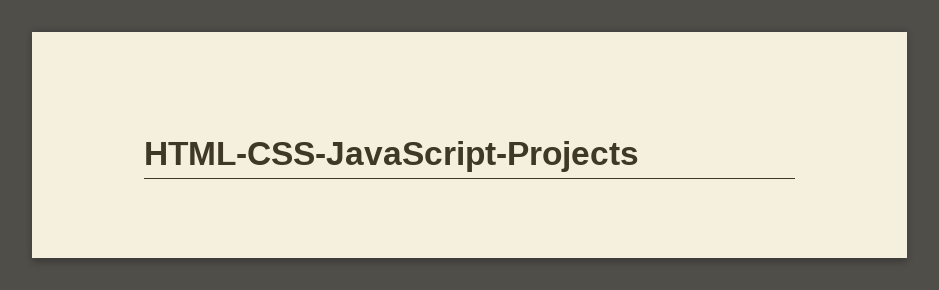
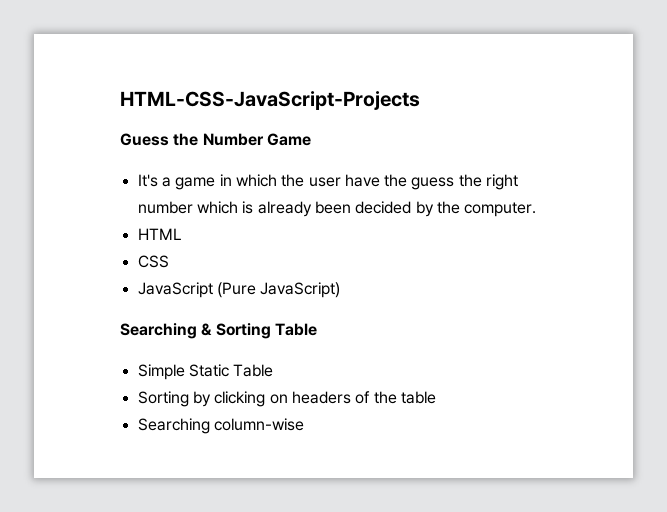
+ Guess the Number Game
+ It's a game in which the user have the guess the right number which is already been decided by the computer.
+ HTML
+ CSS
+ JavaScript (Pure JavaScript)
+ Searching & Sorting Table
+ Simple Static Table
+ Sorting by clicking on headers of the table
+ Searching column-wise

